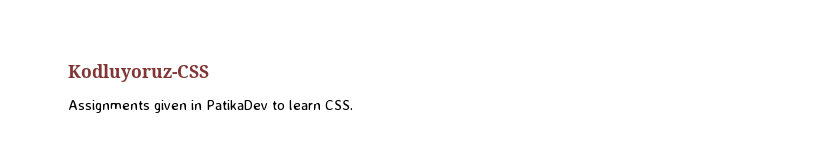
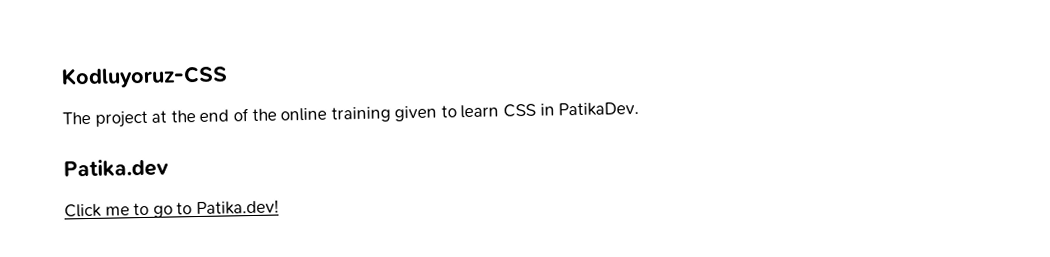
- Assignments given in PatikaDev to learn CSS.
+ The project at the end of the online training given to learn CSS in PatikaDev.
+ Patika.dev
+ Click me to go to Patika.dev!

